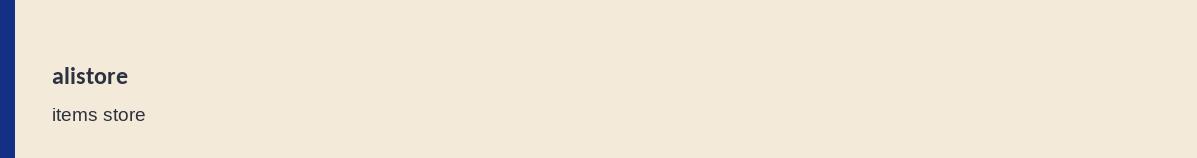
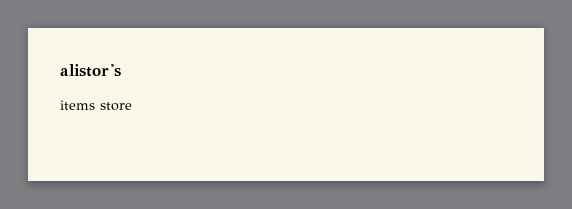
- alistore
+ alistor's

